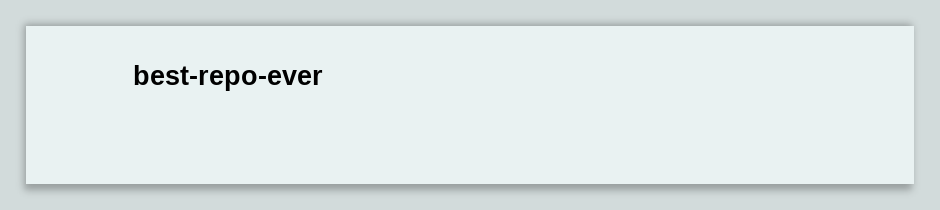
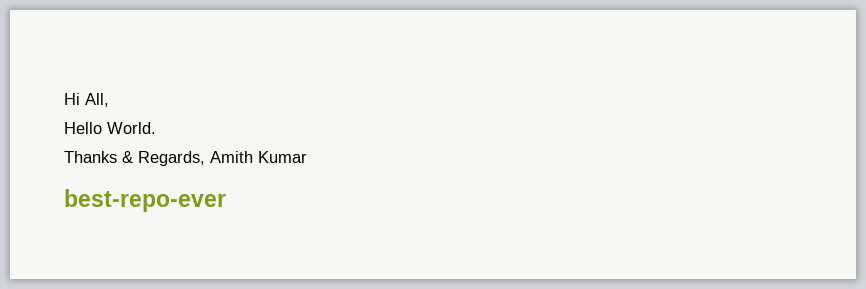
+ Hi All,
+ Hello World.
+ Thanks & Regards, Amith Kumar

